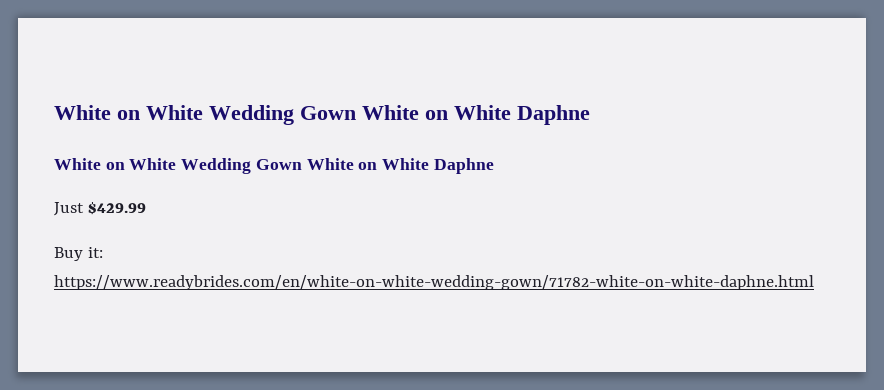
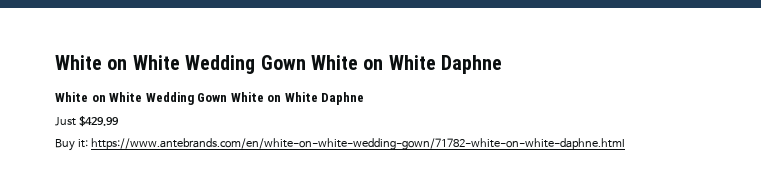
- Buy it: https://www.readybrides.com/en/white-on-white-wedding-gown/71782-white-on-white-daphne.html
+ Buy it: https://www.antebrands.com/en/white-on-white-wedding-gown/71782-white-on-white-daphne.html

